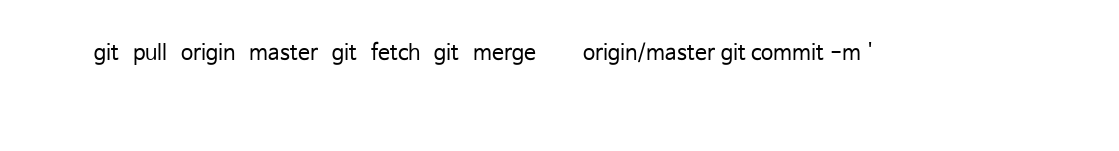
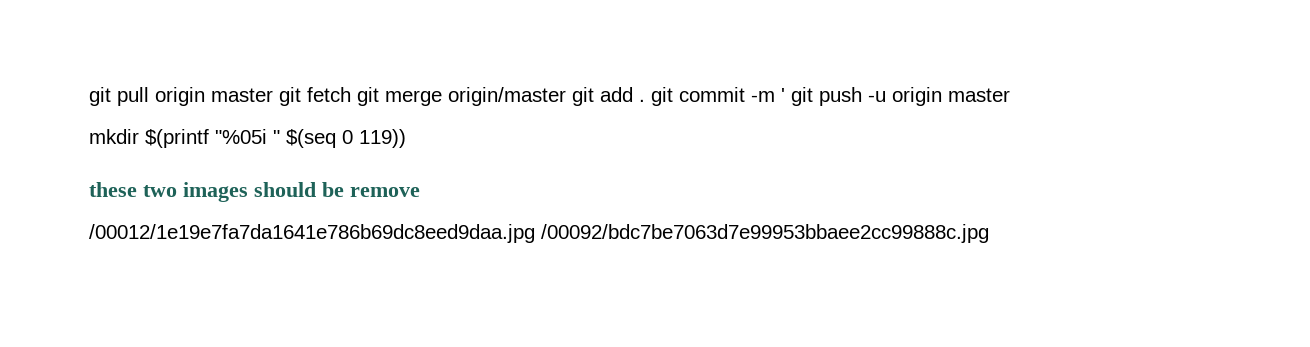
- git pull origin master git fetch git merge origin/master git commit -m '
+ git pull origin master git fetch git merge origin/master git add . git commit -m ' git push -u origin master
+ mkdir $(printf "%05i " $(seq 0 119))
+ these two images should be remove
+ /00012/1e19e7fa7da1641e786b69dc8eed9daa.jpg /00092/bdc7be7063d7e99953bbaee2cc99888c.jpg

